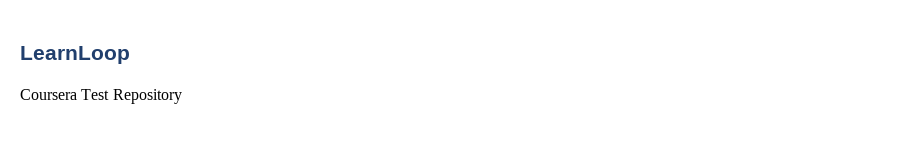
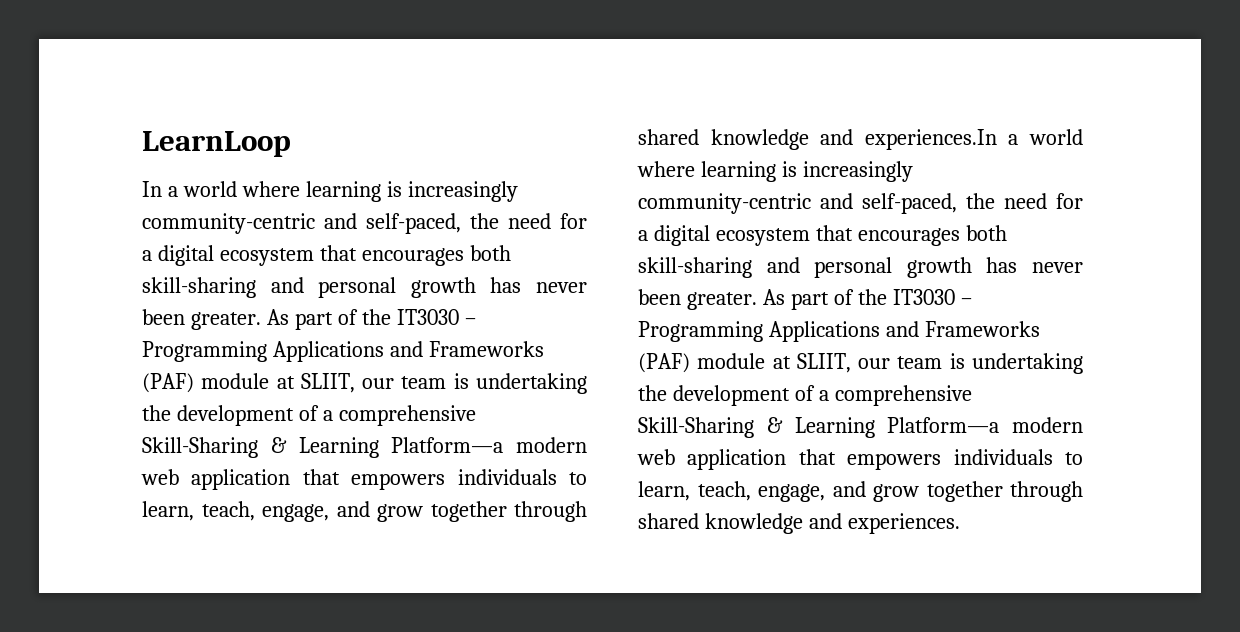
- Coursera Test Repository
+ In a world where learning is increasingly community-centric and self-paced, the need for a digital ecosystem that encourages both skill-sharing and personal growth has never been greater. As part of the IT3030 – Programming Applications and Frameworks (PAF) module at SLIIT, our team is undertaking the development of a comprehensive Skill-Sharing & Learning Platform—a modern web application that empowers individuals to learn, teach, engage, and grow together through shared knowledge and experiences.In a world where learning is increasingly community-centric and self-paced, the need for a digital ecosystem that encourages both skill-sharing and personal growth has never been greater. As part of the IT3030 – Programming Applications and Frameworks (PAF) module at SLIIT, our team is undertaking the development of a comprehensive Skill-Sharing & Learning Platform—a modern web application that empowers individuals to learn, teach, engage, and grow together through shared knowledge and experiences.

